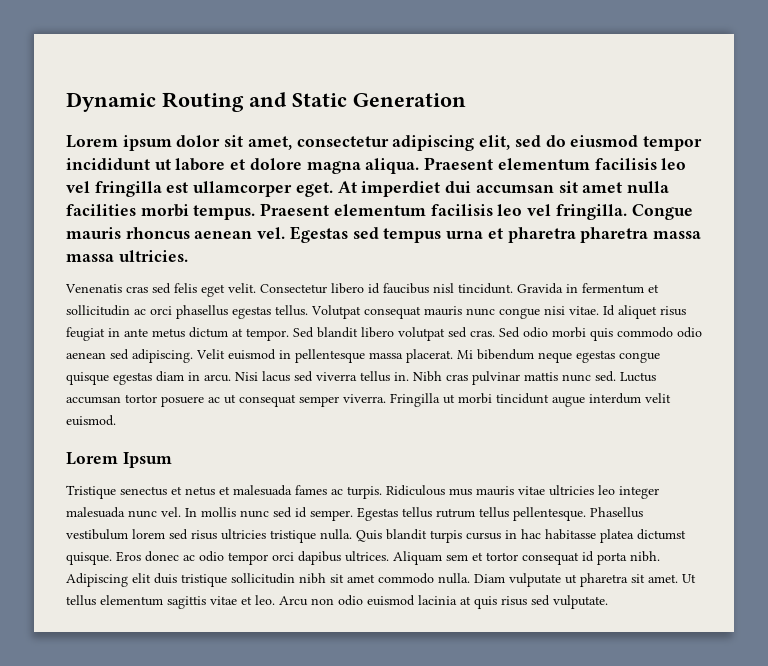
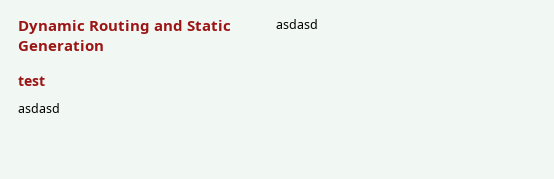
- Lorem ipsum dolor sit amet, consectetur adipiscing elit, sed do eiusmod tempor incididunt ut labore et dolore magna aliqua. Praesent elementum facilisis leo vel fringilla est ullamcorper eget. At imperdiet dui accumsan sit amet nulla facilities morbi tempus. Praesent elementum facilisis leo vel fringilla. Congue mauris rhoncus aenean vel. Egestas sed tempus urna et pharetra pharetra massa massa ultricies.
- Venenatis cras sed felis eget velit. Consectetur libero id faucibus nisl tincidunt. Gravida in fermentum et sollicitudin ac orci phasellus egestas tellus. Volutpat consequat mauris nunc congue nisi vitae. Id aliquet risus feugiat in ante metus dictum at tempor. Sed blandit libero volutpat sed cras. Sed odio morbi quis commodo odio aenean sed adipiscing. Velit euismod in pellentesque massa placerat. Mi bibendum neque egestas congue quisque egestas diam in arcu. Nisi lacus sed viverra tellus in. Nibh cras pulvinar mattis nunc sed. Luctus accumsan tortor posuere ac ut consequat semper viverra. Fringilla ut morbi tincidunt augue interdum velit euismod.
- Lorem Ipsum
- Tristique senectus et netus et malesuada fames ac turpis. Ridiculous mus mauris vitae ultricies leo integer malesuada nunc vel. In mollis nunc sed id semper. Egestas tellus rutrum tellus pellentesque. Phasellus vestibulum lorem sed risus ultricies tristique nulla. Quis blandit turpis cursus in hac habitasse platea dictumst quisque. Eros donec ac odio tempor orci dapibus ultrices. Aliquam sem et tortor consequat id porta nibh. Adipiscing elit duis tristique sollicitudin nibh sit amet commodo nulla. Diam vulputate ut pharetra sit amet. Ut tellus elementum sagittis vitae et leo. Arcu non odio euismod lacinia at quis risus sed vulputate.
+ test
+ asdasd
+ asdasd

